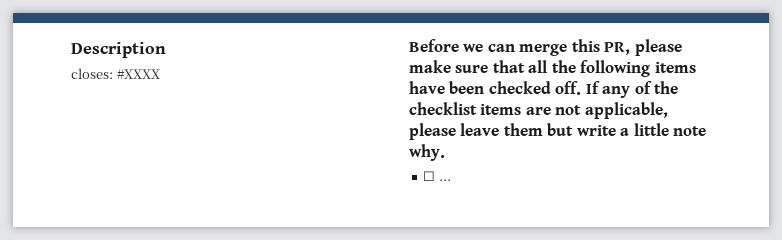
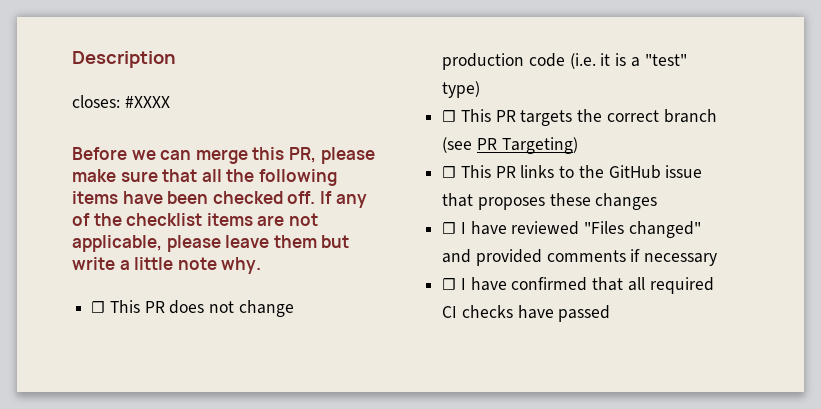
- ☐ ...
+ ☐ This PR does not change production code (i.e. it is a "test" type)
+ ☐ This PR targets the correct branch (see PR Targeting)
+ ☐ This PR links to the GitHub issue that proposes these changes
+ ☐ I have reviewed "Files changed" and provided comments if necessary
+ ☐ I have confirmed that all required CI checks have passed

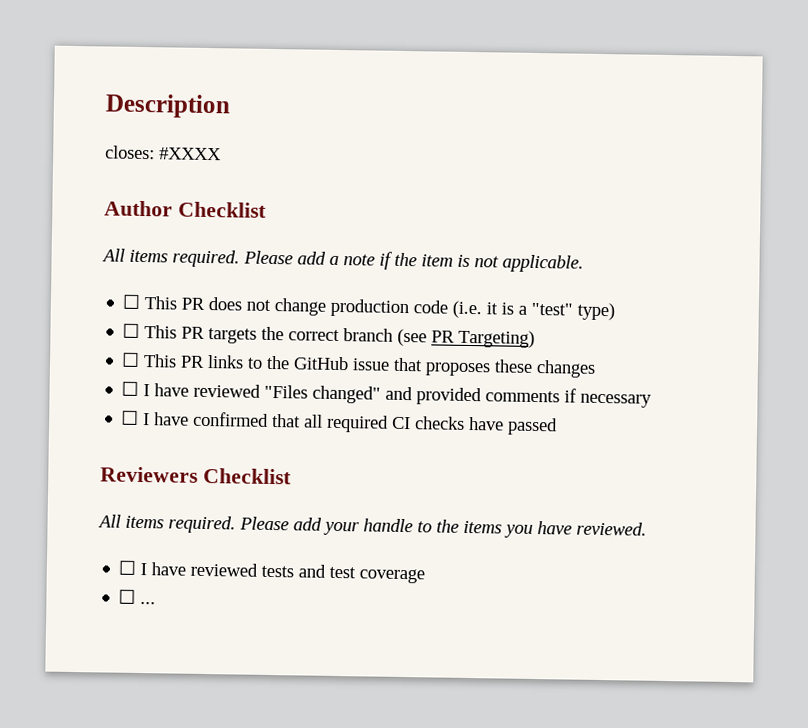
- Before we can merge this PR, please make sure that all the following items have been checked off. If any of the checklist items are not applicable, please leave them but write a little note why.
+ Author Checklist
+ All items required. Please add a note if the item is not applicable.
+ Reviewers Checklist
+ All items required. Please add your handle to the items you have reviewed.
+ ☐ I have reviewed tests and test coverage
+ ☐ ...

